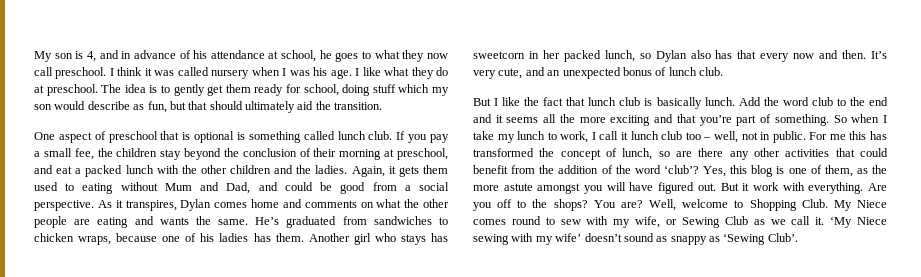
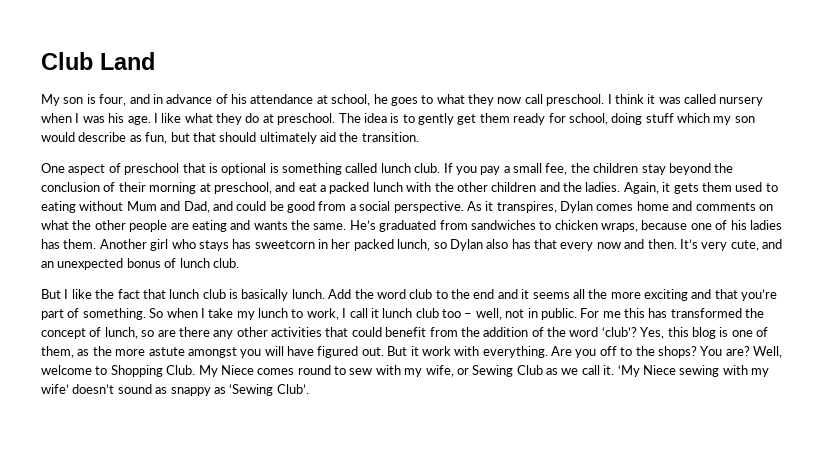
+ Club Land
- My son is 4, and in advance of his attendance at school, he goes to what they now call preschool.
+ My son is four, and in advance of his attendance at school, he goes to what they now call preschool.

